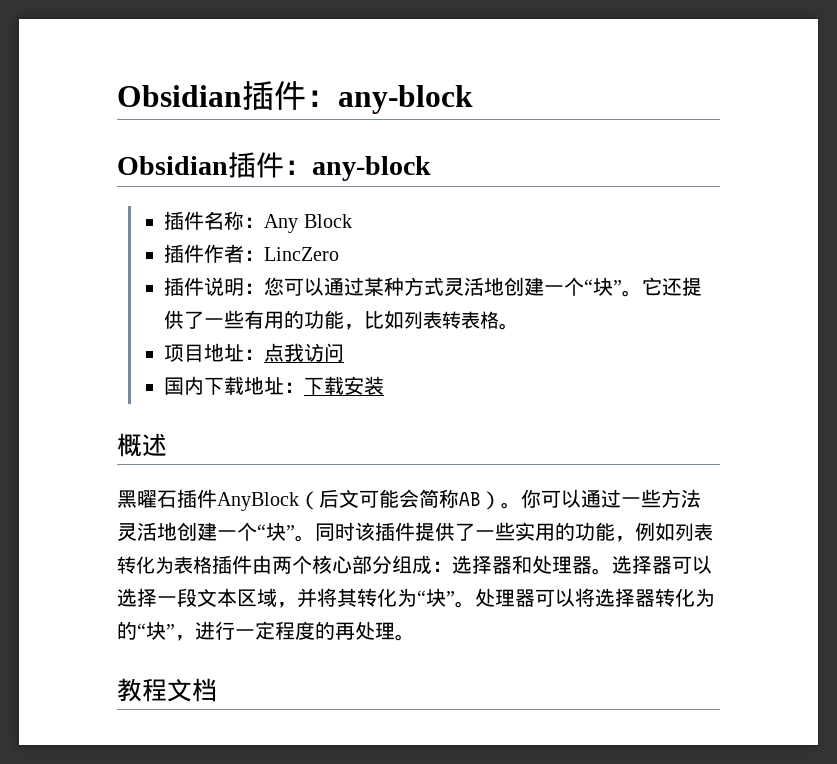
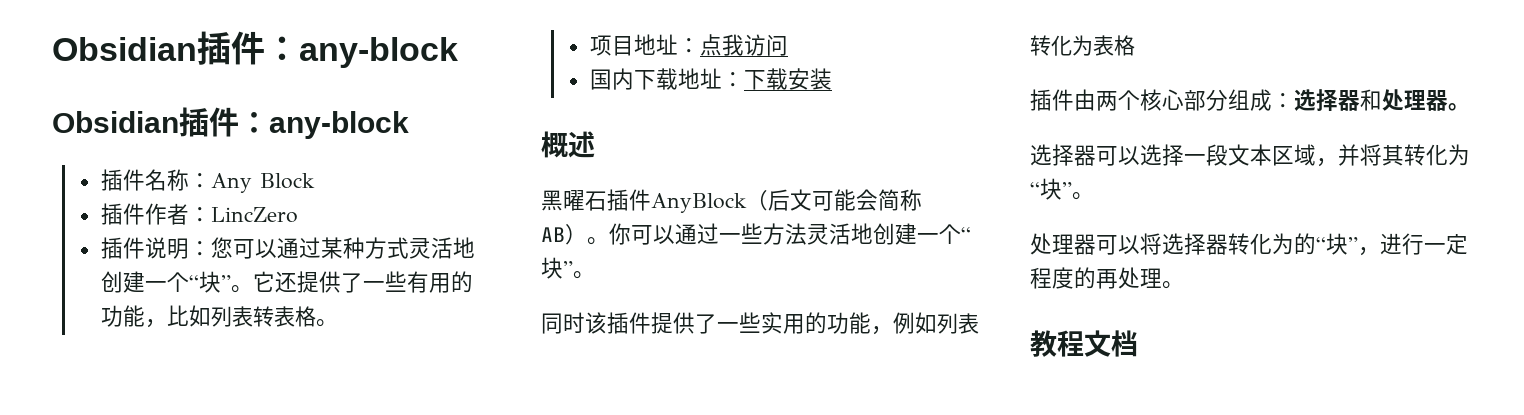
- 你可以通过一些方法灵活地创建一个“块”。同时该插件提供了一些实用的功能，例如列表转化为表格插件由两个核心部分组成：
+ 你可以通过一些方法灵活地创建一个“块”。
+ 同时该插件提供了一些实用的功能，例如列表转化为表格
+ 插件由两个核心部分组成：
- 选择器和处理器。选择器可以选择一段文本区域，并将其转化为“块”。处理器可以将选择器转化为的“块”，进行一定程度的再处理。
+ 选择器和处理器。
+ 选择器可以选择一段文本区域，并将其转化为“块”。
+ 处理器可以将选择器转化为的“块”，进行一定程度的再处理。

